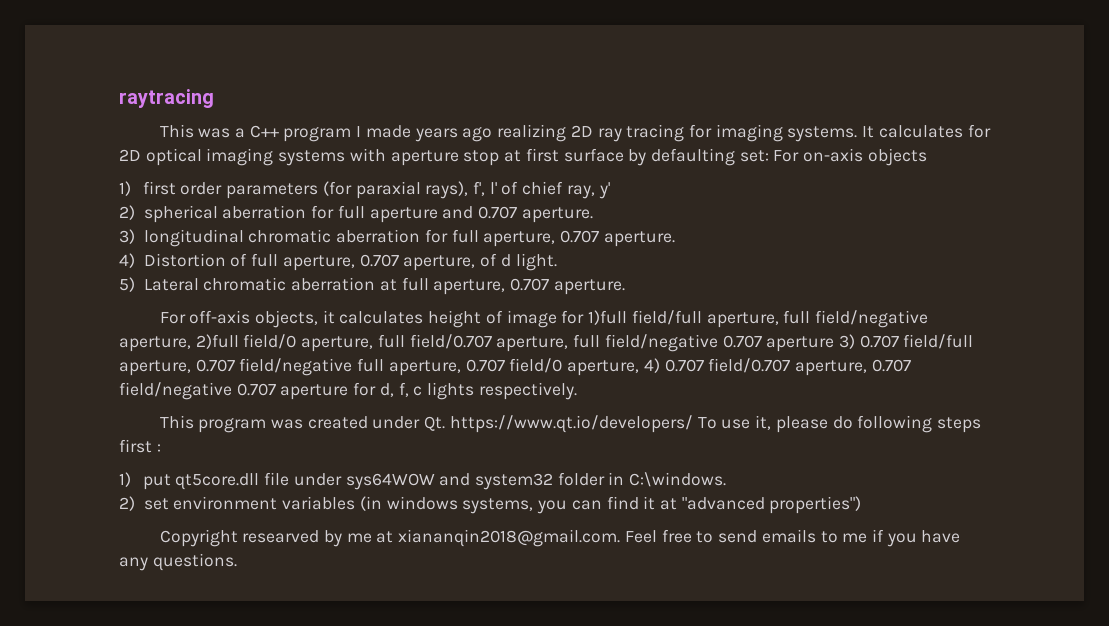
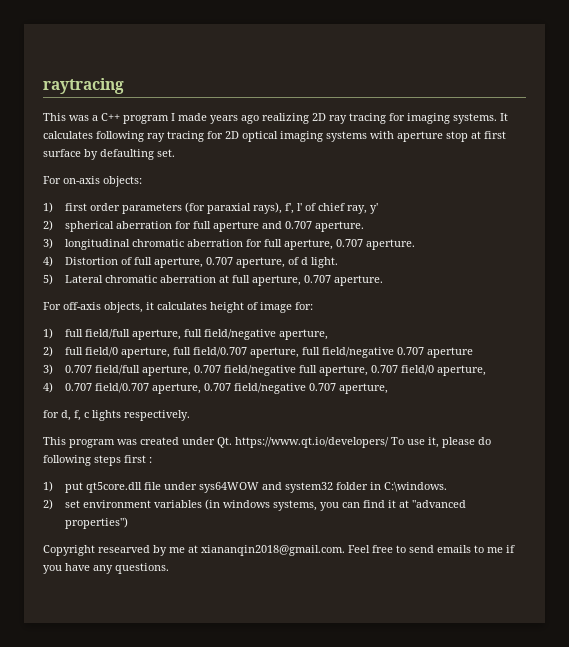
- It calculates for 2D optical imaging systems with aperture stop at first surface by defaulting set: For on-axis objects
+ It calculates following ray tracing for 2D optical imaging systems with aperture stop at first surface by defaulting set.
+ For on-axis objects:
- For off-axis objects, it calculates height of image for 1)full field/full aperture, full field/negative aperture, 2)full field/0 aperture, full field/0.707 aperture, full field/negative 0.707 aperture 3) 0.707 field/full aperture, 0.707 field/negative full aperture, 0.707 field/0 aperture, 4) 0.707 field/0.707 aperture, 0.707 field/negative 0.707 aperture for d, f, c lights respectively.
+ For off-axis objects, it calculates height of image for:
+ 1) full field/full aperture, full field/negative aperture,
+ 2) full field/0 aperture, full field/0.707 aperture, full field/negative 0.707 aperture
+ 3) 0.707 field/full aperture, 0.707 field/negative full aperture, 0.707 field/0 aperture,
+ 4) 0.707 field/0.707 aperture, 0.707 field/negative 0.707 aperture,
+ for d, f, c lights respectively.

